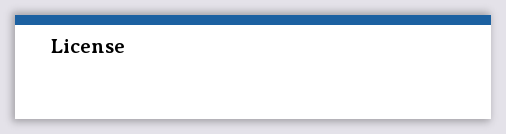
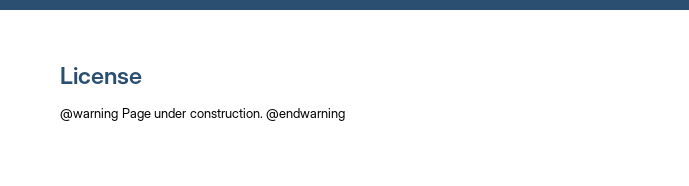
+ @warning Page under construction. @endwarning

